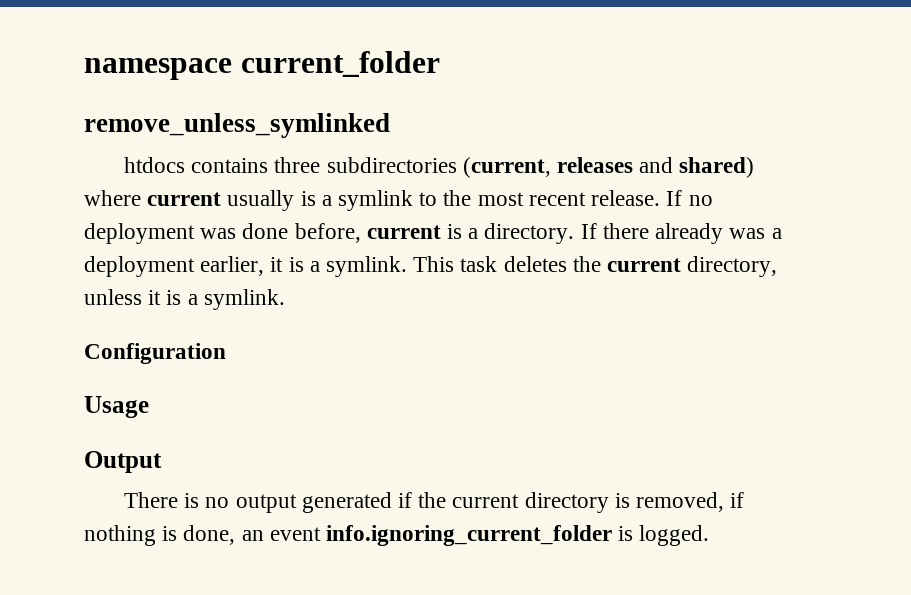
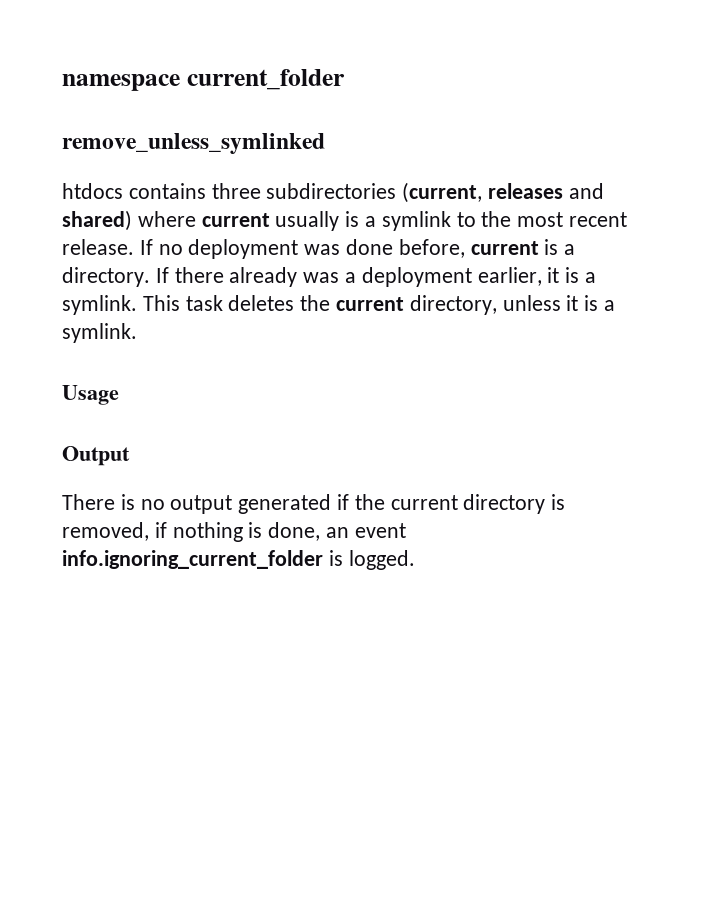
- Configuration

